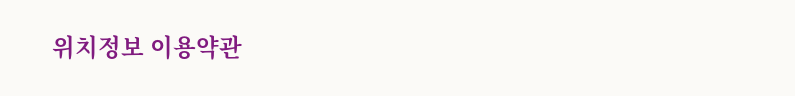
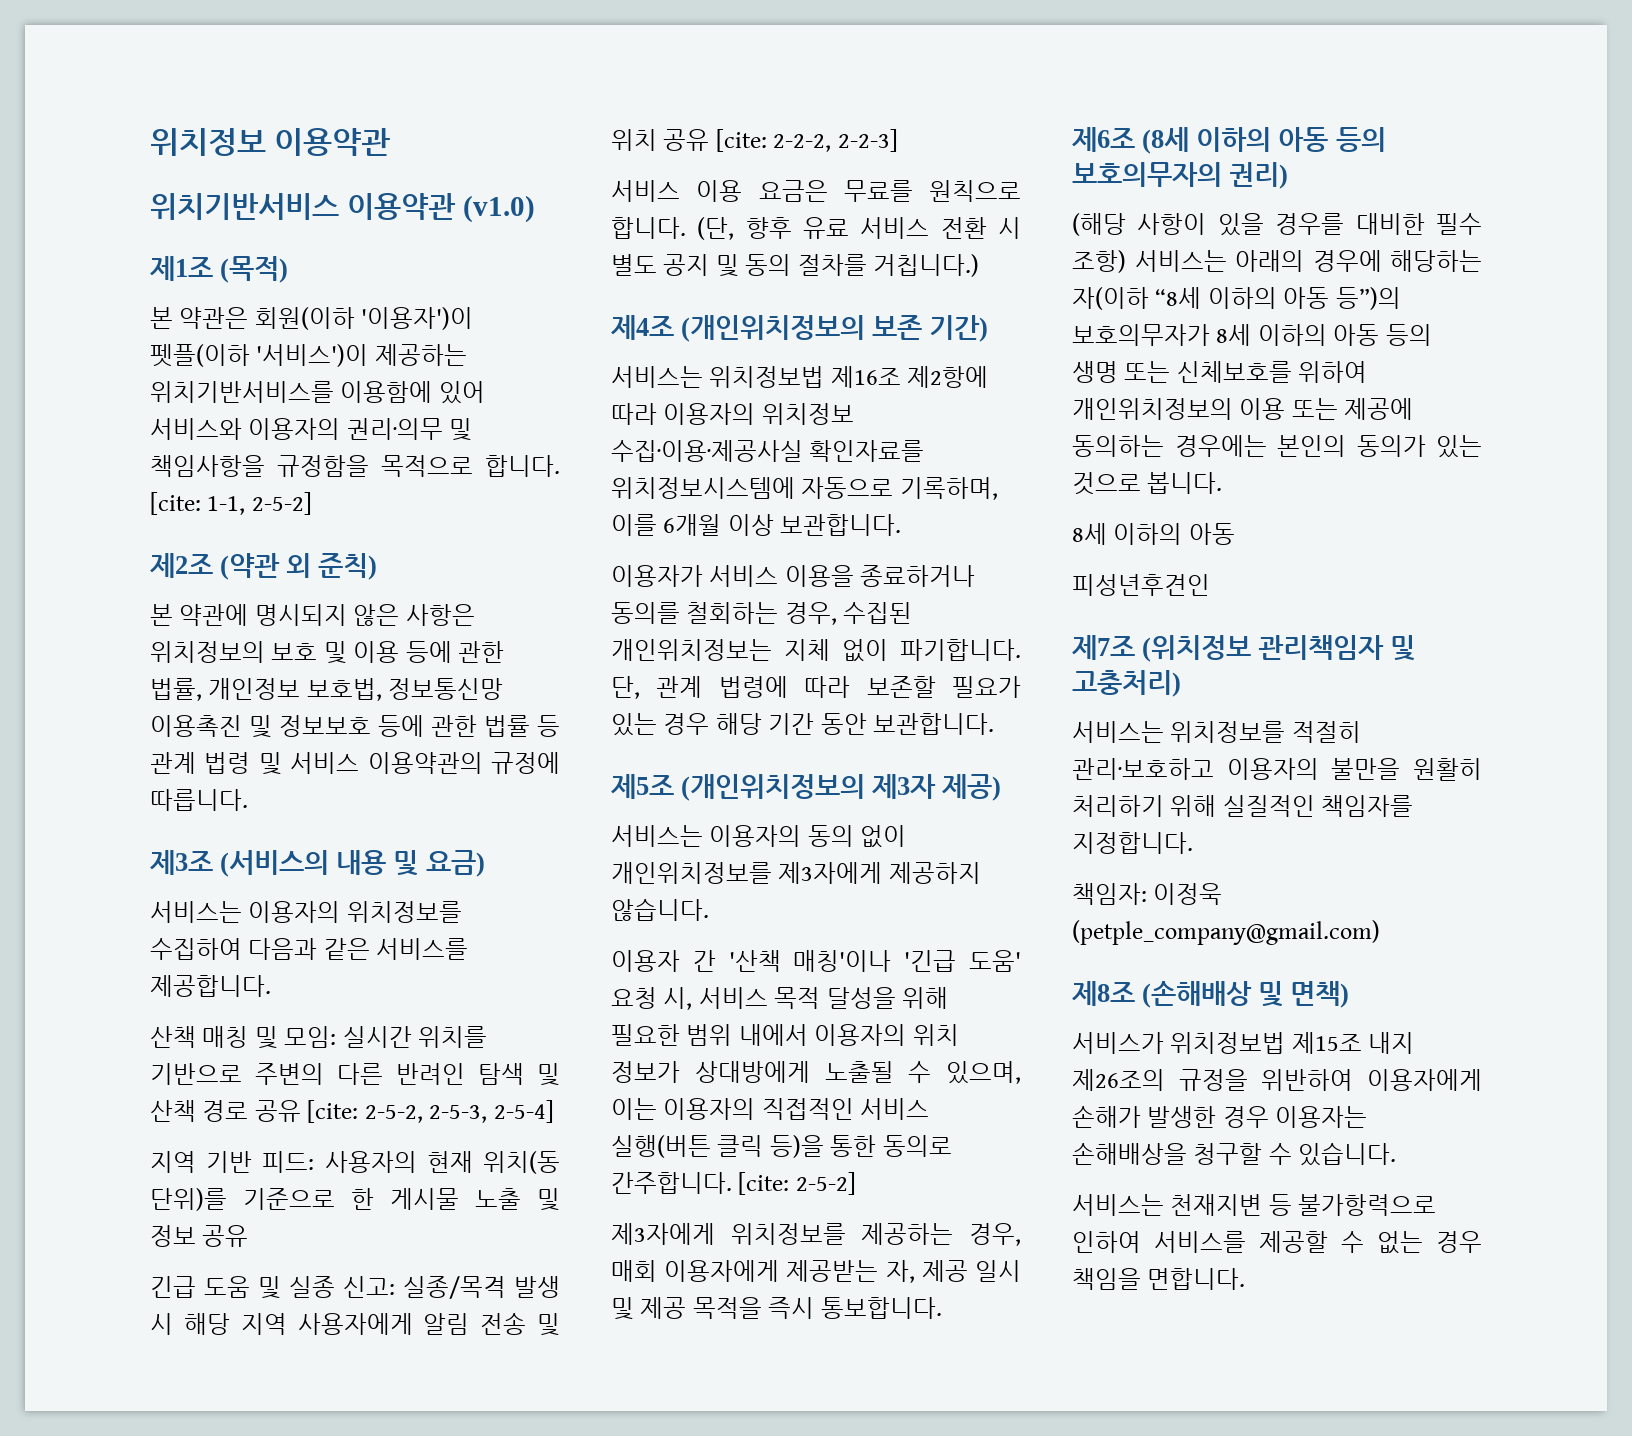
+ 위치기반서비스 이용약관 (v1.0)
+ 제1조 (목적)
+ 본 약관은 회원(이하 '이용자')이 펫플(이하 '서비스')이 제공하는 위치기반서비스를 이용함에 있어 서비스와 이용자의 권리·의무 및 책임사항을 규정함을 목적으로 합니다. [cite: 1-1, 2-5-2]
+ 제2조 (약관 외 준칙)
+ 본 약관에 명시되지 않은 사항은 위치정보의 보호 및 이용 등에 관한 법률, 개인정보 보호법, 정보통신망 이용촉진 및 정보보호 등에 관한 법률 등 관계 법령 및 서비스 이용약관의 규정에 따릅니다.
+ 제3조 (서비스의 내용 및 요금)
+ 서비스는 이용자의 위치정보를 수집하여 다음과 같은 서비스를 제공합니다.
+ 산책 매칭 및 모임: 실시간 위치를 기반으로 주변의 다른 반려인 탐색 및 산책 경로 공유 [cite: 2-5-2, 2-5-3, 2-5-4]
+ 지역 기반 피드: 사용자의 현재 위치(동 단위)를 기준으로 한 게시물 노출 및 정보 공유
+ 긴급 도움 및 실종 신고: 실종/목격 발생 시 해당 지역 사용자에게 알림 전송 및 위치 공유 [cite: 2-2-2, 2-2-3]
+ 서비스 이용 요금은 무료를 원칙으로 합니다. (단, 향후 유료 서비스 전환 시 별도 공지 및 동의 절차를 거칩니다.)
+ 제4조 (개인위치정보의 보존 기간)
+ 서비스는 위치정보법 제16조 제2항에 따라 이용자의 위치정보 수집·이용·제공사실 확인자료를 위치정보시스템에 자동으로 기록하며, 이를 6개월 이상 보관합니다.
+ 이용자가 서비스 이용을 종료하거나 동의를 철회하는 경우, 수집된 개인위치정보는 지체 없이 파기합니다. 단, 관계 법령에 따라 보존할 필요가 있는 경우 해당 기간 동안 보관합니다.
+ 제5조 (개인위치정보의 제3자 제공)
+ 서비스는 이용자의 동의 없이 개인위치정보를 제3자에게 제공하지 않습니다.
+ 이용자 간 '산책 매칭'이나 '긴급 도움' 요청 시, 서비스 목적 달성을 위해 필요한 범위 내에서 이용자의 위치 정보가 상대방에게 노출될 수 있으며, 이는 이용자의 직접적인 서비스 실행(버튼 클릭 등)을 통한 동의로 간주합니다. [cite: 2-5-2]
+ 제3자에게 위치정보를 제공하는 경우, 매회 이용자에게 제공받는 자, 제공 일시 및 제공 목적을 즉시 통보합니다.
+ 제6조 (8세 이하의 아동 등의 보호의무자의 권리)
+ (해당 사항이 있을 경우를 대비한 필수 조항) 서비스는 아래의 경우에 해당하는 자(이하 “8세 이하의 아동 등”)의 보호의무자가 8세 이하의 아동 등의 생명 또는 신체보호를 위하여 개인위치정보의 이용 또는 제공에 동의하는 경우에는 본인의 동의가 있는 것으로 봅니다.
+ 8세 이하의 아동
+ 피성년후견인
+ 제7조 (위치정보 관리책임자 및 고충처리)
+ 서비스는 위치정보를 적절히 관리·보호하고 이용자의 불만을 원활히 처리하기 위해 실질적인 책임자를 지정합니다.
+ 책임자: 이정욱 (petple_company@gmail.com)
+ 제8조 (손해배상 및 면책)
+ 서비스가 위치정보법 제15조 내지 제26조의 규정을 위반하여 이용자에게 손해가 발생한 경우 이용자는 손해배상을 청구할 수 있습니다.
+ 서비스는 천재지변 등 불가항력으로 인하여 서비스를 제공할 수 없는 경우 책임을 면합니다.

